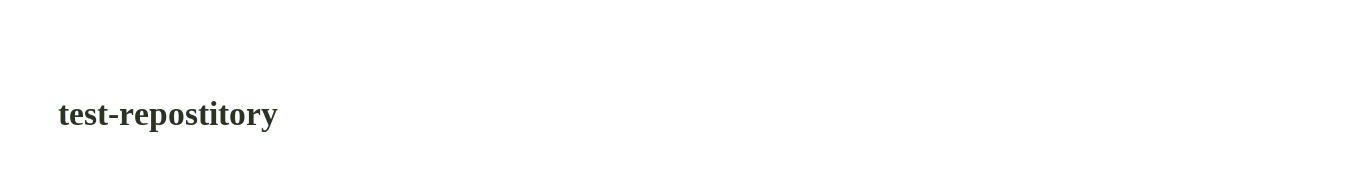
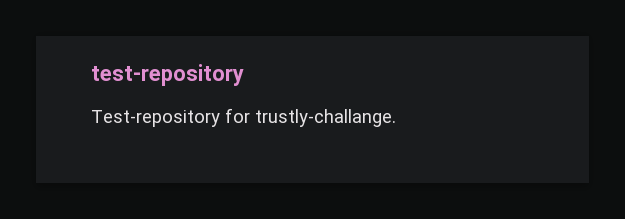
- test-repostitory
+ test-repository
+ Test-repository for trustly-challange.

